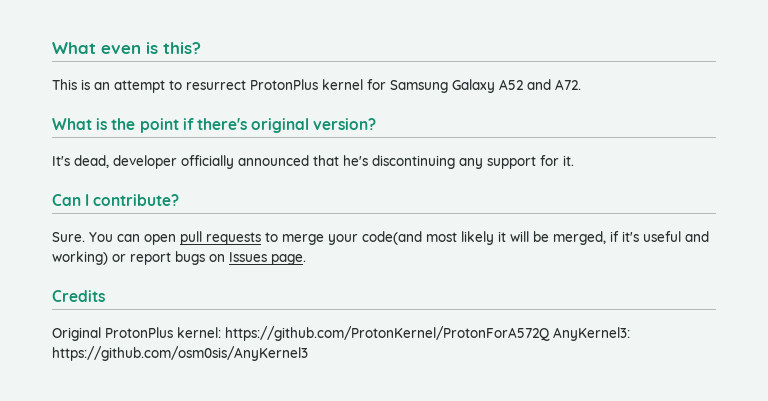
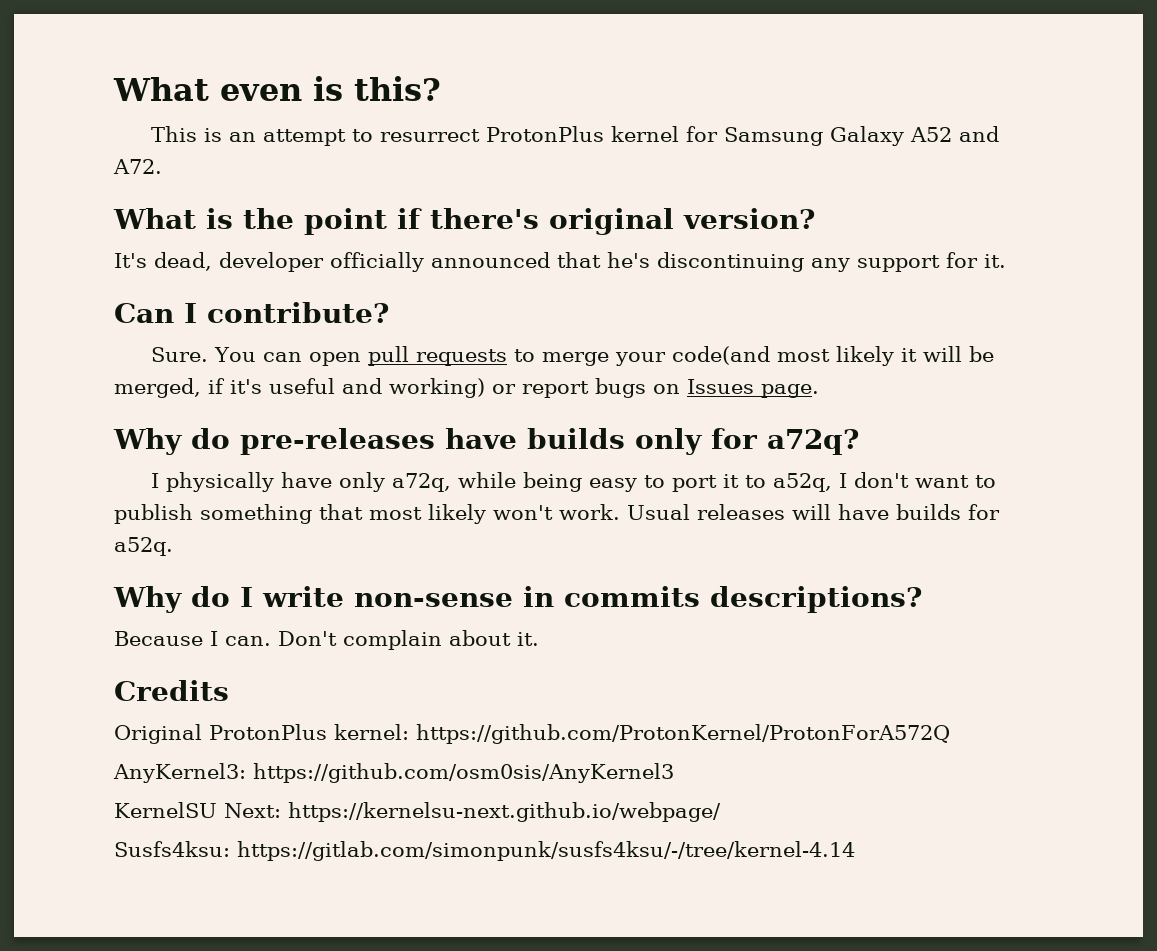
+ Why do pre-releases have builds only for a72q?
+ I physically have only a72q, while being easy to port it to a52q, I don't want to publish something that most likely won't work. Usual releases will have builds for a52q.
+ Why do I write non-sense in commits descriptions?
+ Because I can. Don't complain about it.
- Original ProtonPlus kernel: https://github.com/ProtonKernel/ProtonForA572Q AnyKernel3: https://github.com/osm0sis/AnyKernel3
+ Original ProtonPlus kernel: https://github.com/ProtonKernel/ProtonForA572Q
+ AnyKernel3: https://github.com/osm0sis/AnyKernel3
+ KernelSU Next: https://kernelsu-next.github.io/webpage/
+ Susfs4ksu: https://gitlab.com/simonpunk/susfs4ksu/-/tree/kernel-4.14

